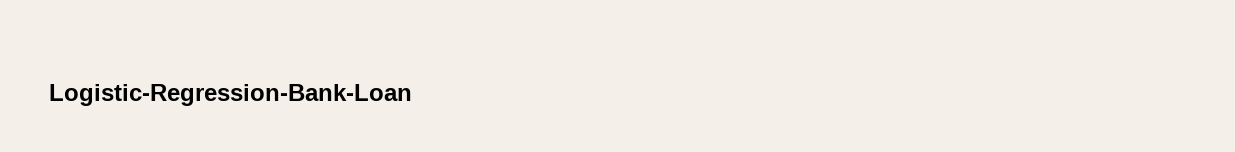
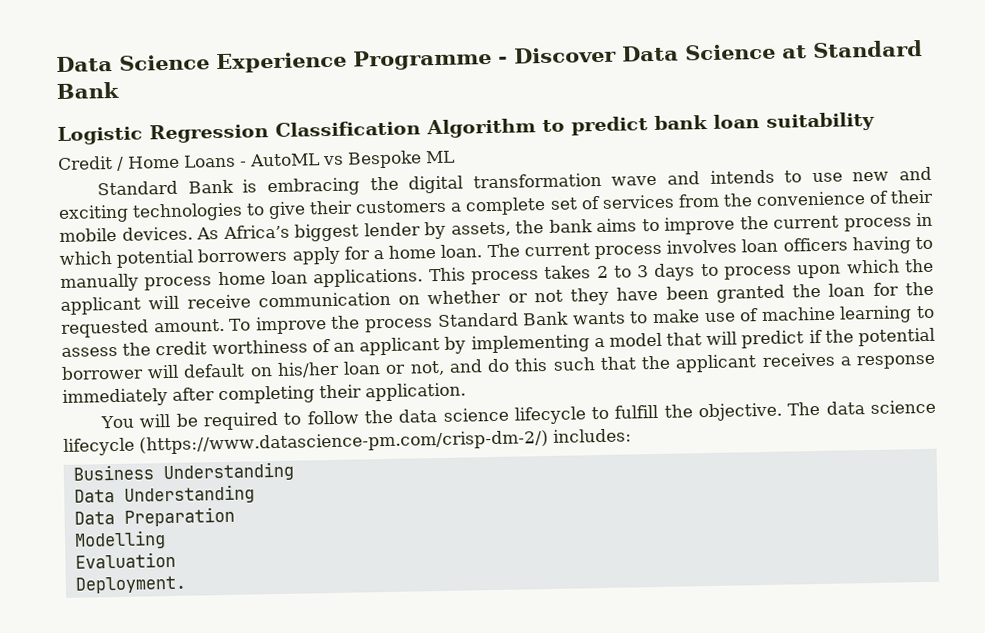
- Logistic-Regression-Bank-Loan
+ Data Science Experience Programme - Discover Data Science at Standard Bank
+ Logistic Regression Classification Algorithm to predict bank loan suitability
+ Credit / Home Loans - AutoML vs Bespoke ML
+ Standard Bank is embracing the digital transformation wave and intends to use new and exciting technologies to give their customers a complete set of services from the convenience of their mobile devices. As Africa’s biggest lender by assets, the bank aims to improve the current process in which potential borrowers apply for a home loan. The current process involves loan officers having to manually process home loan applications. This process takes 2 to 3 days to process upon which the applicant will receive communication on whether or not they have been granted the loan for the requested amount. To improve the process Standard Bank wants to make use of machine learning to assess the credit worthiness of an applicant by implementing a model that will predict if the potential borrower will default on his/her loan or not, and do this such that the applicant receives a response immediately after completing their application.
+ You will be required to follow the data science lifecycle to fulfill the objective. The data science lifecycle (https://www.datascience-pm.com/crisp-dm-2/) includes:
+ Business Understanding
+ Data Understanding
+ Data Preparation
+ Modelling
+ Evaluation
+ Deployment.

